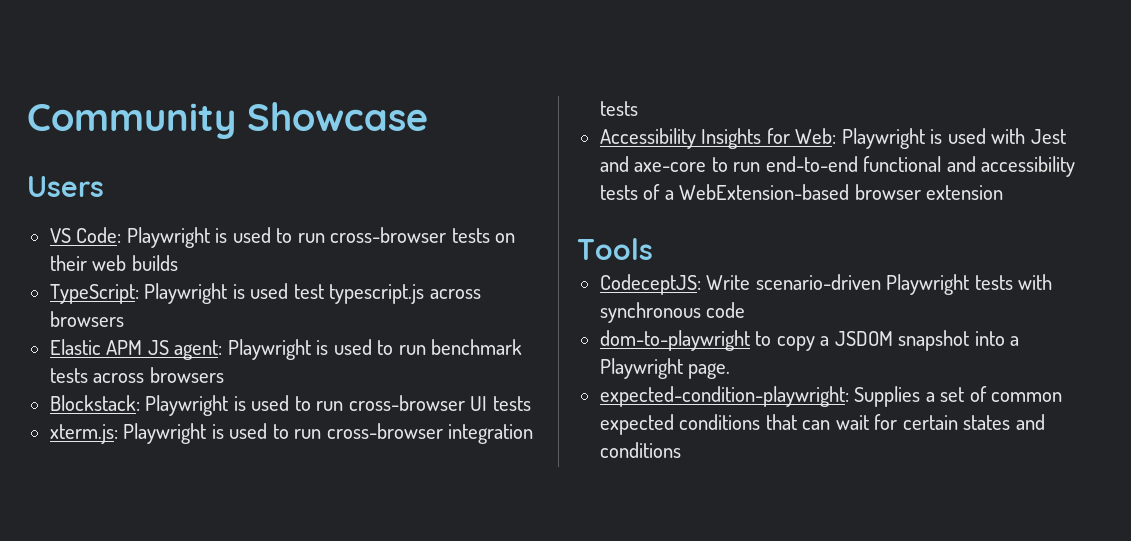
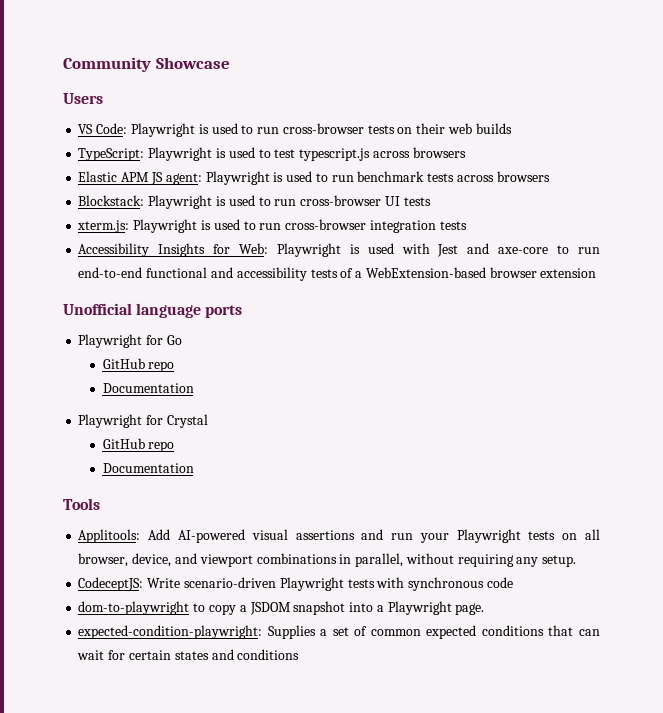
- TypeScript: Playwright is used test typescript.js across browsers
+ TypeScript: Playwright is used to test typescript.js across browsers
+ Unofficial language ports
+ Playwright for Go
+ GitHub repo
+ Documentation
+ Playwright for Crystal
+ GitHub repo
+ Documentation
  Tools
+ Applitools: Add AI-powered visual assertions and run your Playwright tests on all browser, device, and viewport combinations in parallel, without requiring any setup.

